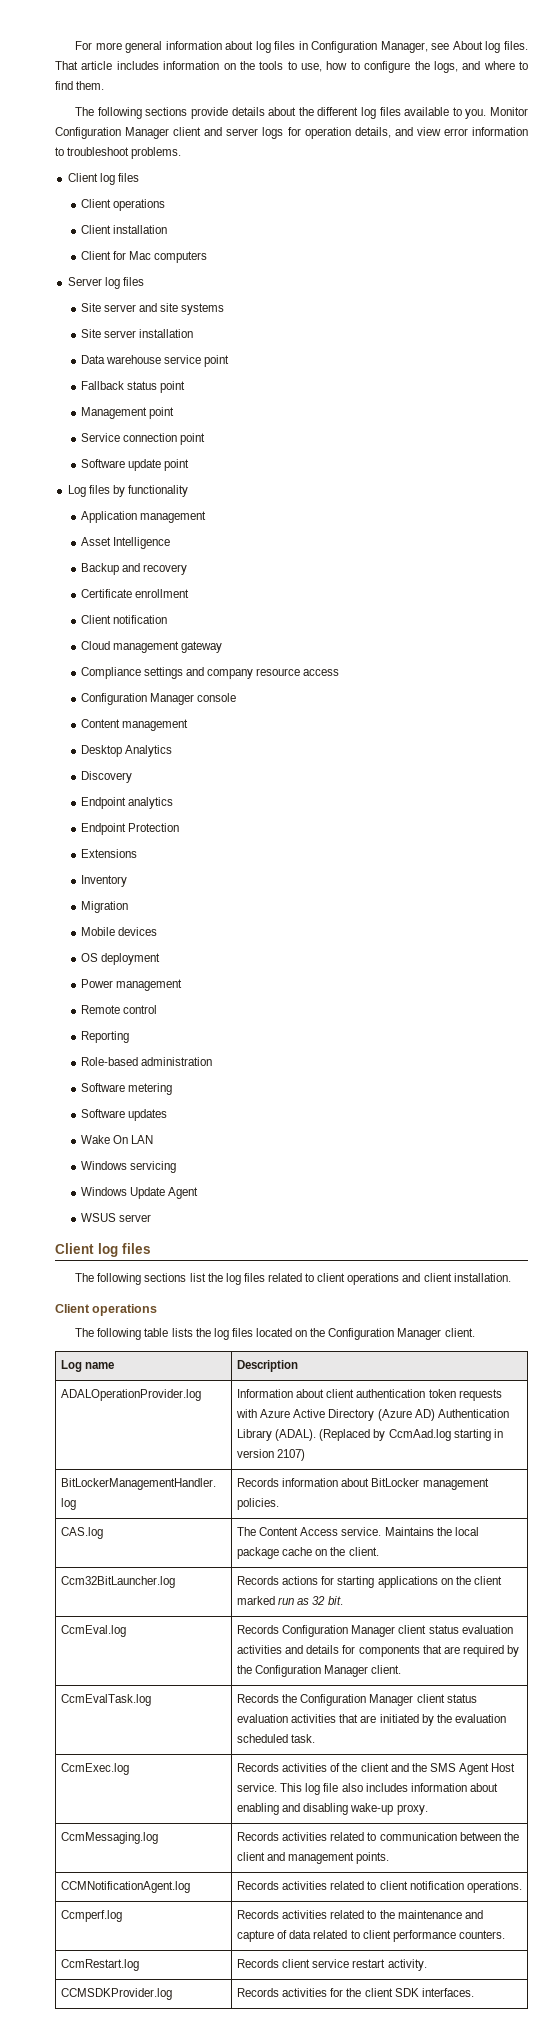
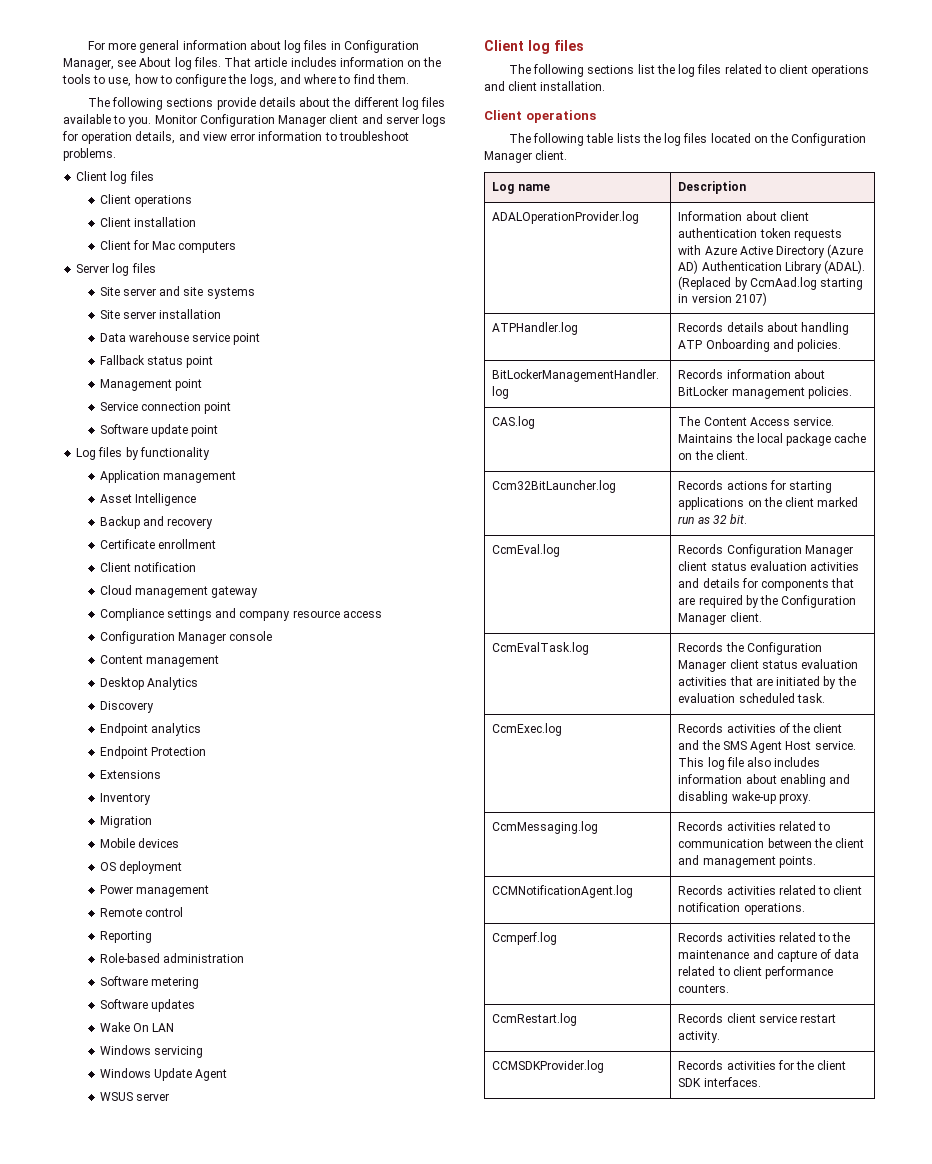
+ ATPHandler.log | Records details about handling ATP Onboarding and policies.

